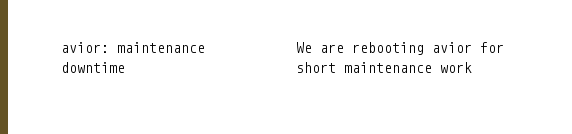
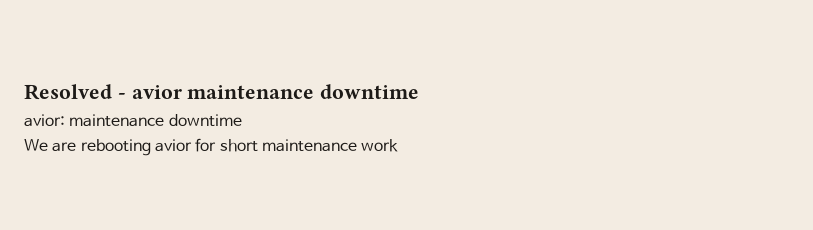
+ Resolved - avior maintenance downtime

